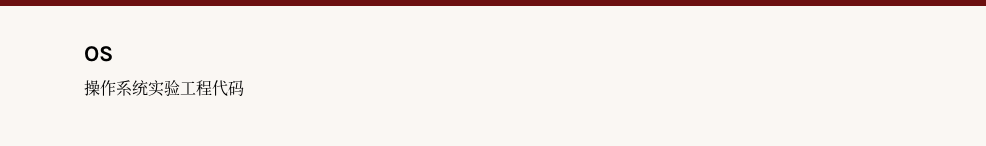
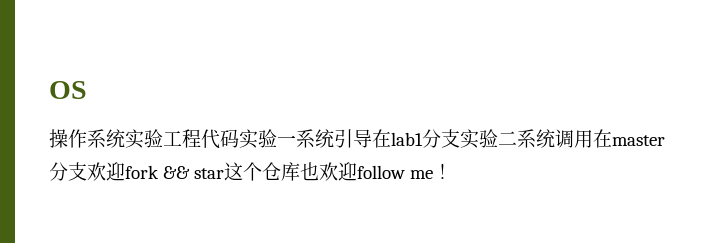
- 操作系统实验工程代码
+ 操作系统实验工程代码实验一系统引导在lab1分支实验二系统调用在master分支欢迎fork && star这个仓库也欢迎follow me！

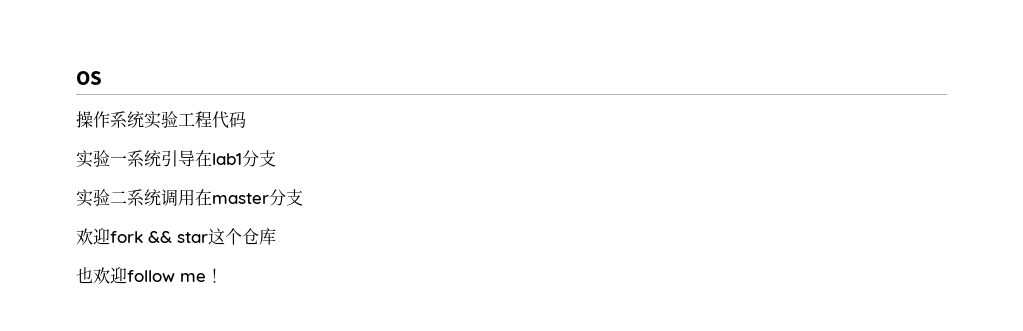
- 操作系统实验工程代码实验一系统引导在lab1分支实验二系统调用在master分支欢迎fork && star这个仓库也欢迎follow me！
+ 操作系统实验工程代码
+ 实验一系统引导在lab1分支
+ 实验二系统调用在master分支
+ 欢迎fork && star这个仓库
+ 也欢迎follow me！

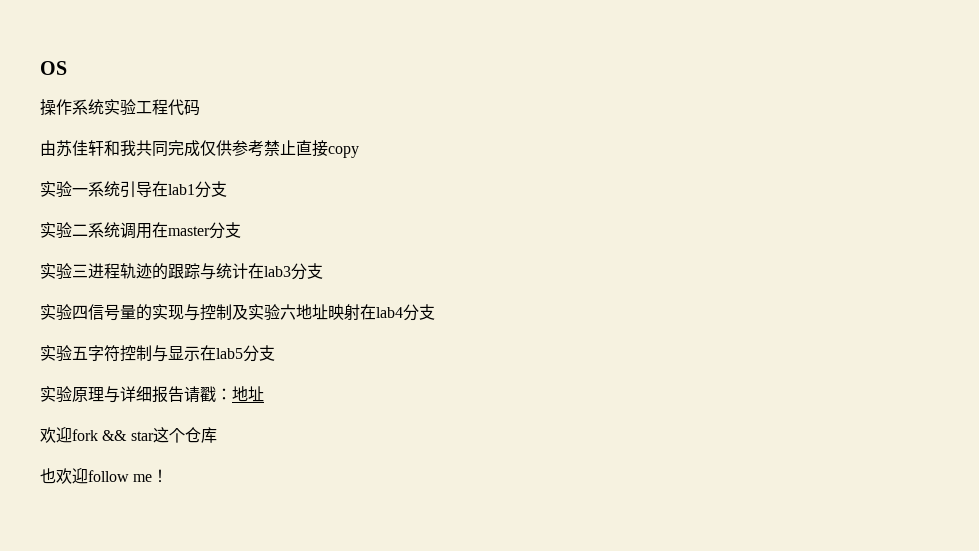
+ 由苏佳轩和我共同完成仅供参考禁止直接copy
+ 实验三进程轨迹的跟踪与统计在lab3分支
+ 实验四信号量的实现与控制及实验六地址映射在lab4分支
+ 实验五字符控制与显示在lab5分支
+ 实验原理与详细报告请戳：地址

